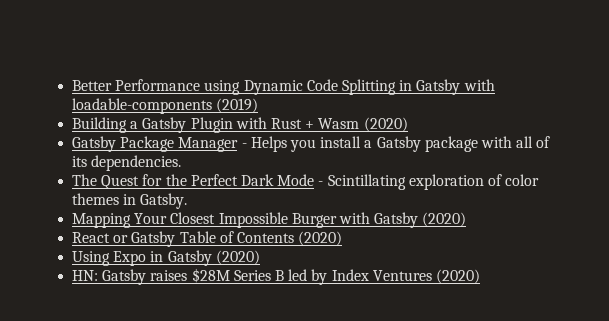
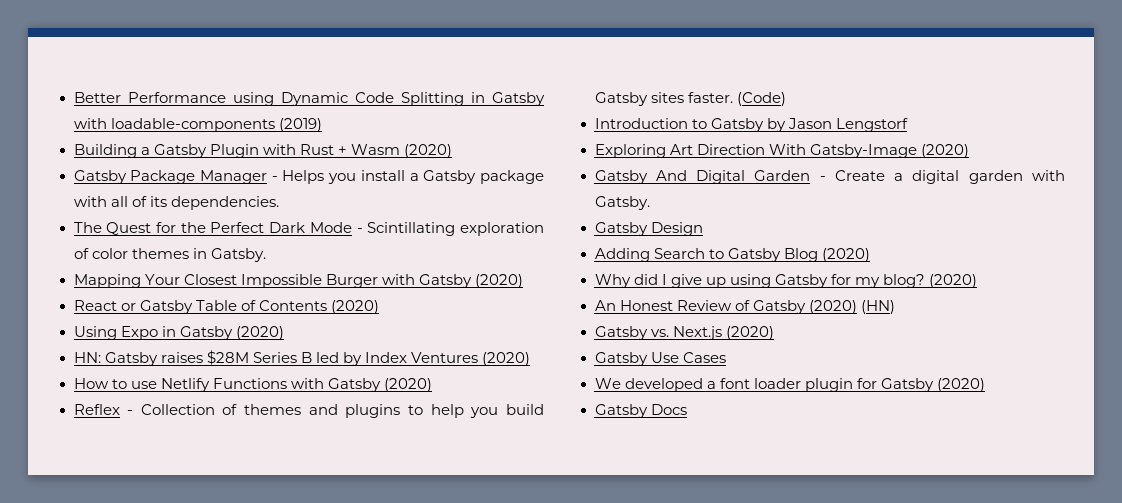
+ How to use Netlify Functions with Gatsby (2020)
+ Reflex - Collection of themes and plugins to help you build Gatsby sites faster. (Code)
+ Introduction to Gatsby by Jason Lengstorf
+ Exploring Art Direction With Gatsby-Image (2020)
+ Gatsby And Digital Garden - Create a digital garden with Gatsby.
+ Gatsby Design
+ Adding Search to Gatsby Blog (2020)
+ Why did I give up using Gatsby for my blog? (2020)
+ An Honest Review of Gatsby (2020) (HN)
+ Gatsby vs. Next.js (2020)
+ Gatsby Use Cases
+ We developed a font loader plugin for Gatsby (2020)
+ Gatsby Docs

